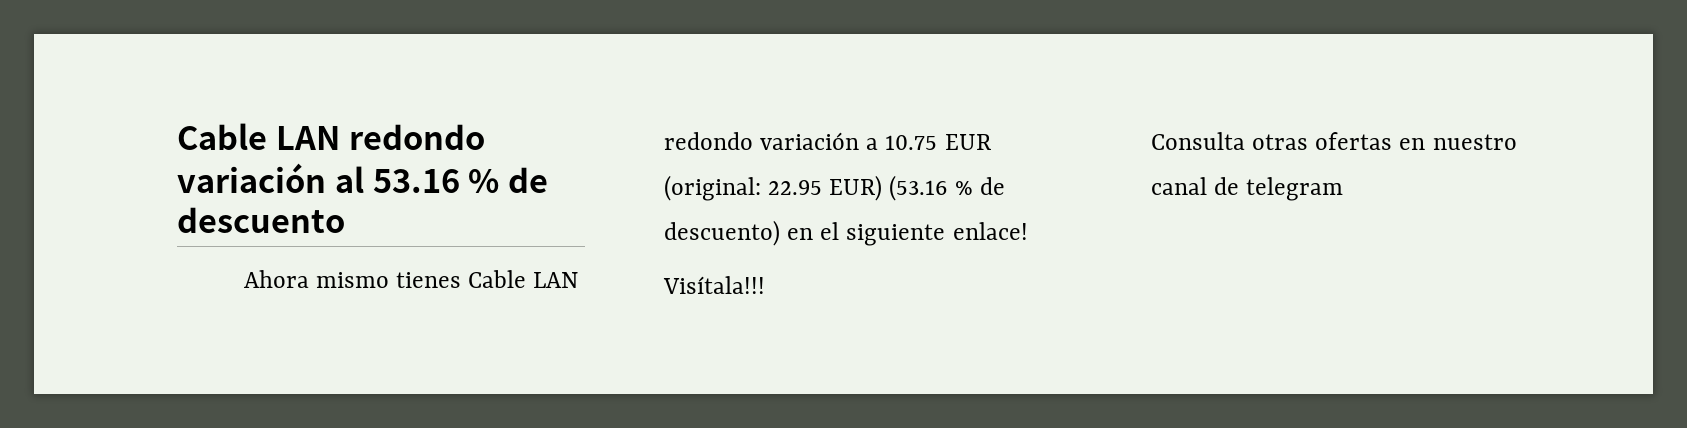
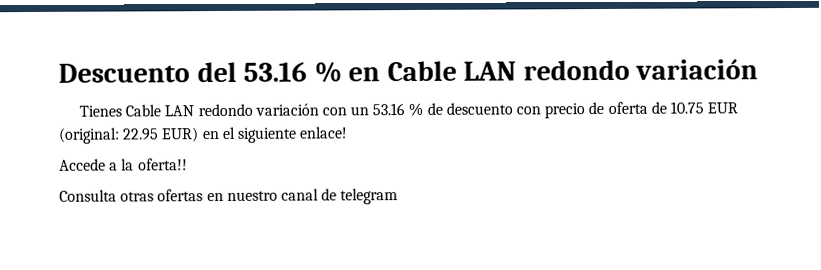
- Cable LAN redondo variación al 53.16 % de descuento
- Ahora mismo tienes Cable LAN redondo variación a 10.75 EUR (original: 22.95 EUR) (53.16 % de descuento) en el siguiente enlace!
+ Descuento del 53.16 % en Cable LAN redondo variación
+ Tienes Cable LAN redondo variación con un 53.16 % de descuento con precio de oferta de 10.75 EUR (original: 22.95 EUR) en el siguiente enlace!
- Visítala!!!
+ Accede a la oferta!!

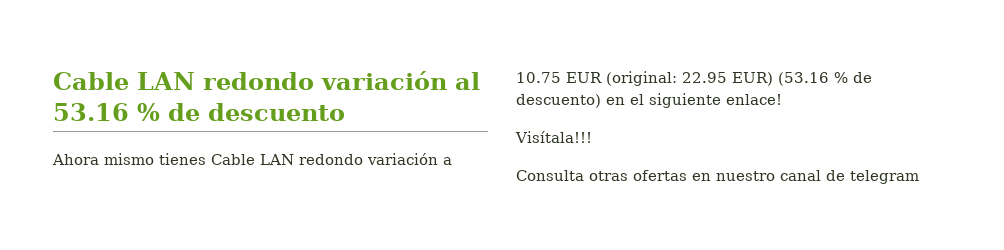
- Descuento del 53.16 % en Cable LAN redondo variación
- Tienes Cable LAN redondo variación con un 53.16 % de descuento con precio de oferta de 10.75 EUR (original: 22.95 EUR) en el siguiente enlace!
+ Cable LAN redondo variación al 53.16 % de descuento
+ Ahora mismo tienes Cable LAN redondo variación a 10.75 EUR (original: 22.95 EUR) (53.16 % de descuento) en el siguiente enlace!
- Accede a la oferta!!
+ Visítala!!!

